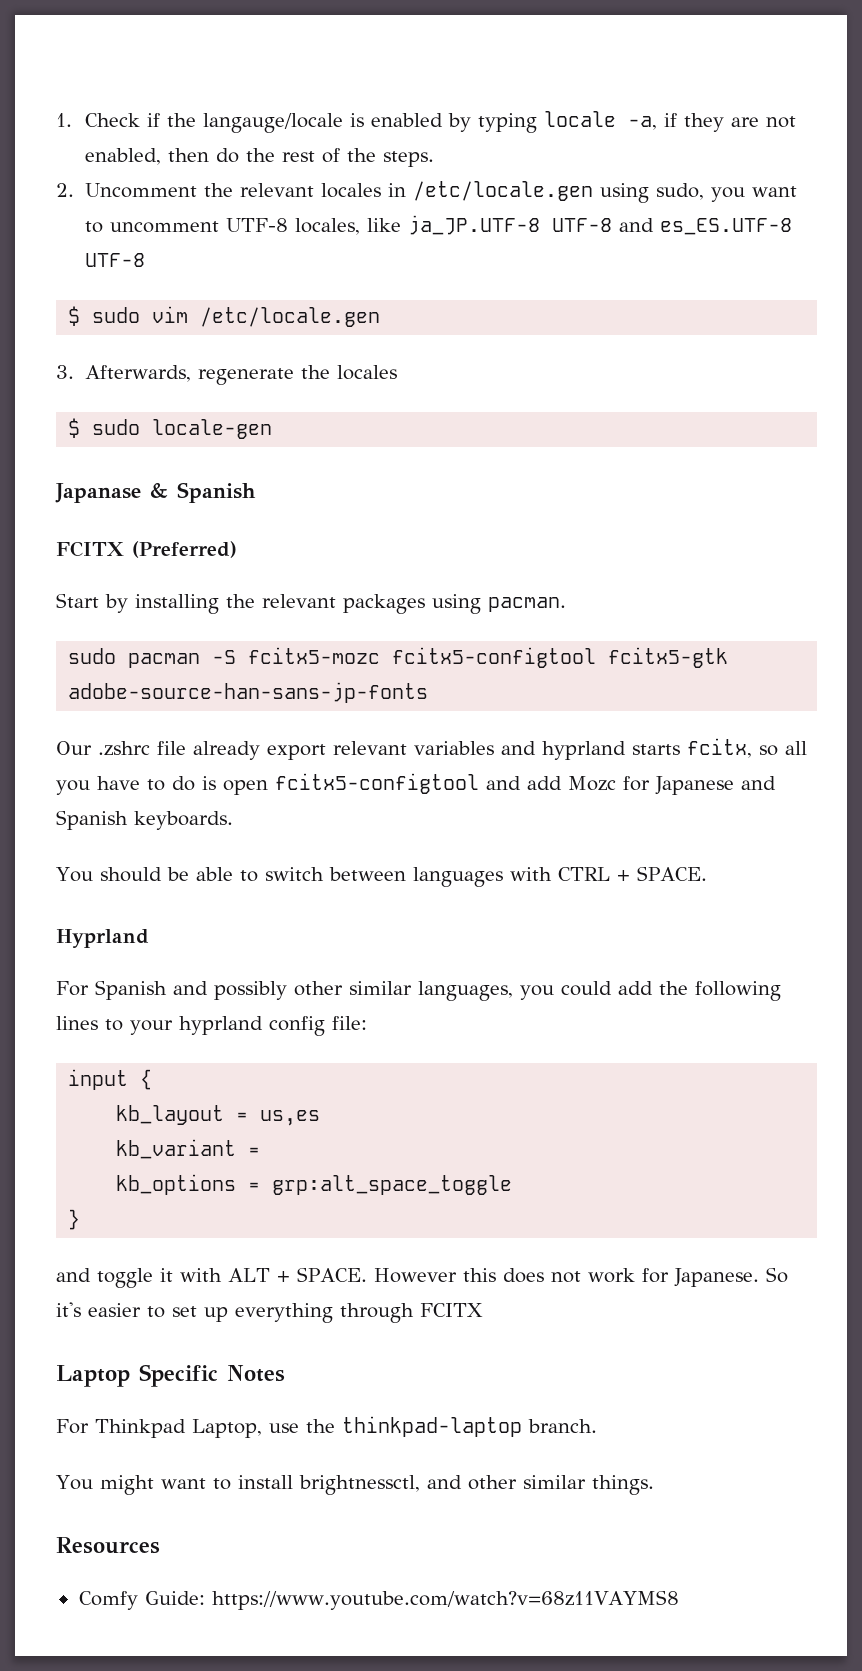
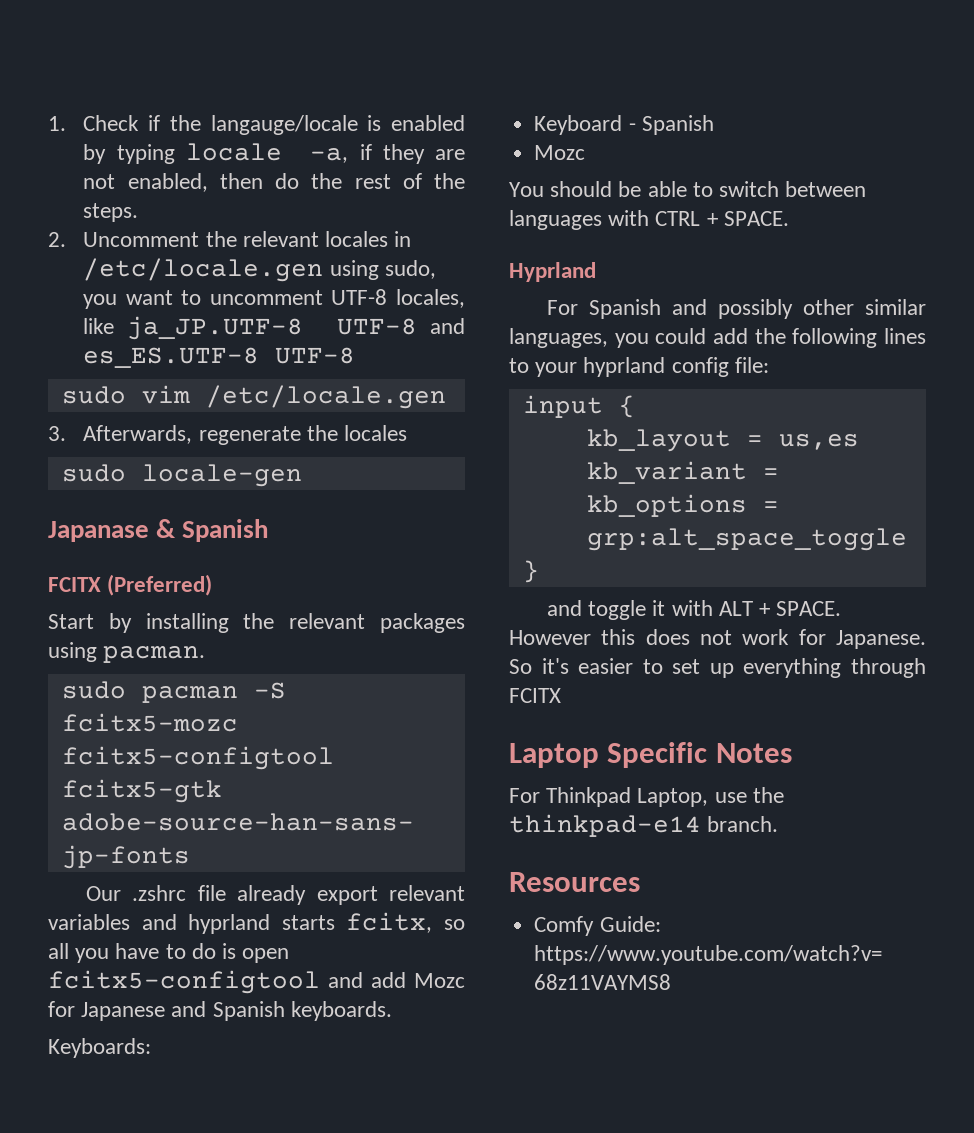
- $ sudo vim /etc/locale.gen
+ sudo vim /etc/locale.gen
- $ sudo locale-gen
+ sudo locale-gen
+ Keyboards:
+ Keyboard - Spanish
+ Mozc
- For Thinkpad Laptop, use the thinkpad-laptop branch.
+ For Thinkpad Laptop, use the thinkpad-e14 branch.
- You might want to install brightnessctl, and other similar things.

